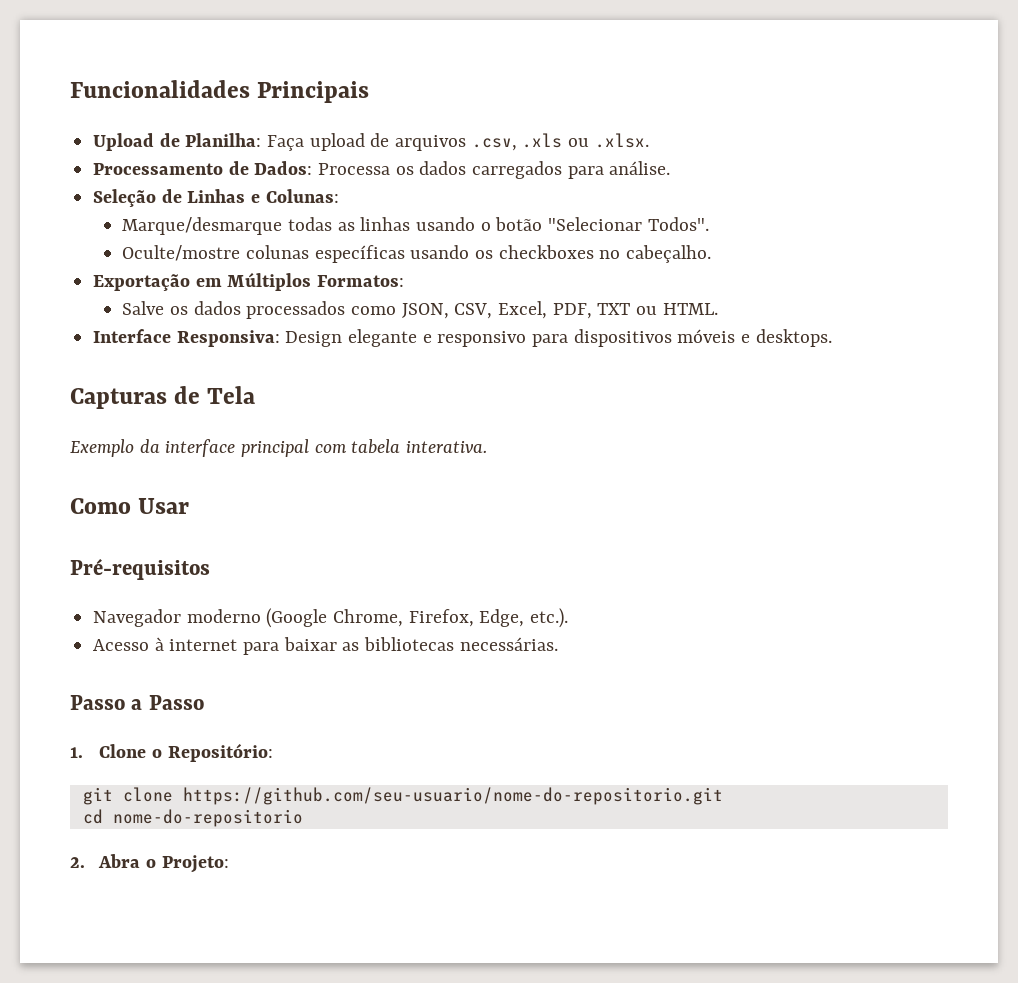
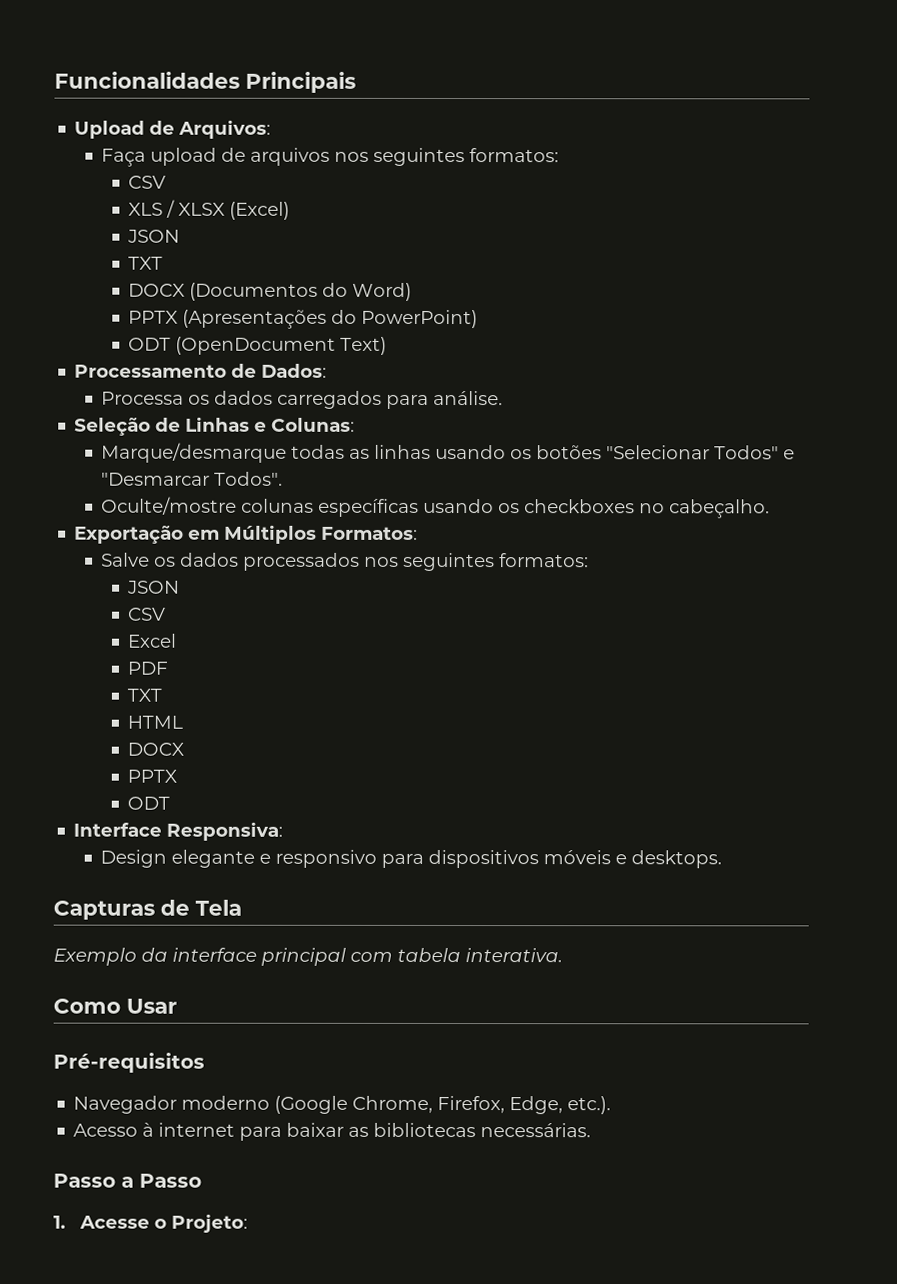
- Upload de Planilha: Faça upload de arquivos .csv, .xls ou .xlsx.
+ Upload de Arquivos:
+ Faça upload de arquivos nos seguintes formatos:
+ CSV
+ XLS / XLSX (Excel)
+ JSON
+ TXT
+ DOCX (Documentos do Word)
+ PPTX (Apresentações do PowerPoint)
+ ODT (OpenDocument Text)
- Processamento de Dados: Processa os dados carregados para análise.
+ Processamento de Dados:
+ Processa os dados carregados para análise.
- Marque/desmarque todas as linhas usando o botão "Selecionar Todos".
+ Marque/desmarque todas as linhas usando os botões "Selecionar Todos" e "Desmarcar Todos".
- Salve os dados processados como JSON, CSV, Excel, PDF, TXT ou HTML.
+ Salve os dados processados nos seguintes formatos:
+ JSON
+ CSV
+ Excel
+ PDF
+ TXT
+ HTML
+ DOCX
+ PPTX
+ ODT
- Interface Responsiva: Design elegante e responsivo para dispositivos móveis e desktops.
+ Interface Responsiva:
+ Design elegante e responsivo para dispositivos móveis e desktops.
- 1. Clone o Repositório:
- git clone https://github.com/seu-usuario/nome-do-repositorio.git
- cd nome-do-repositorio
- 2. Abra o Projeto:
+ 1. Acesse o Projeto:

